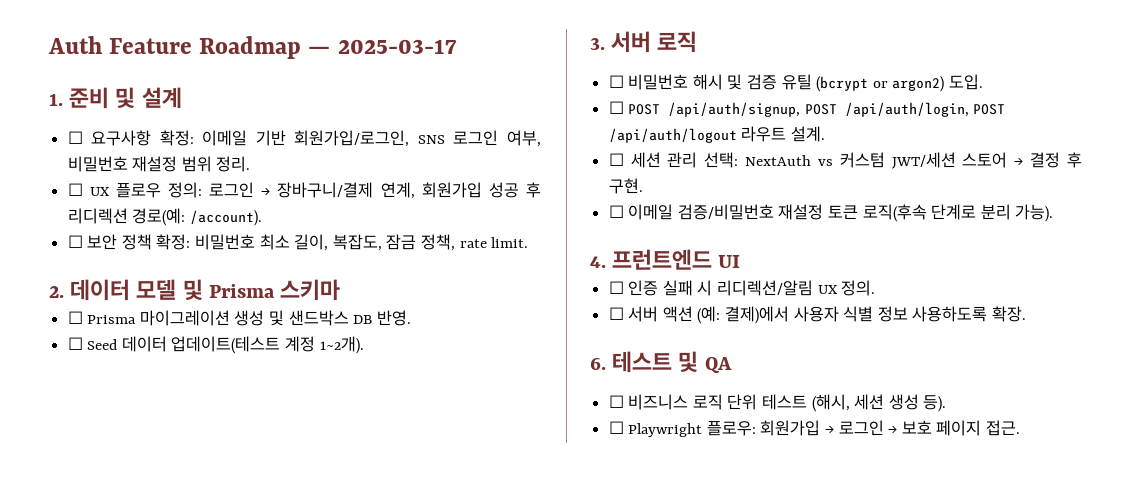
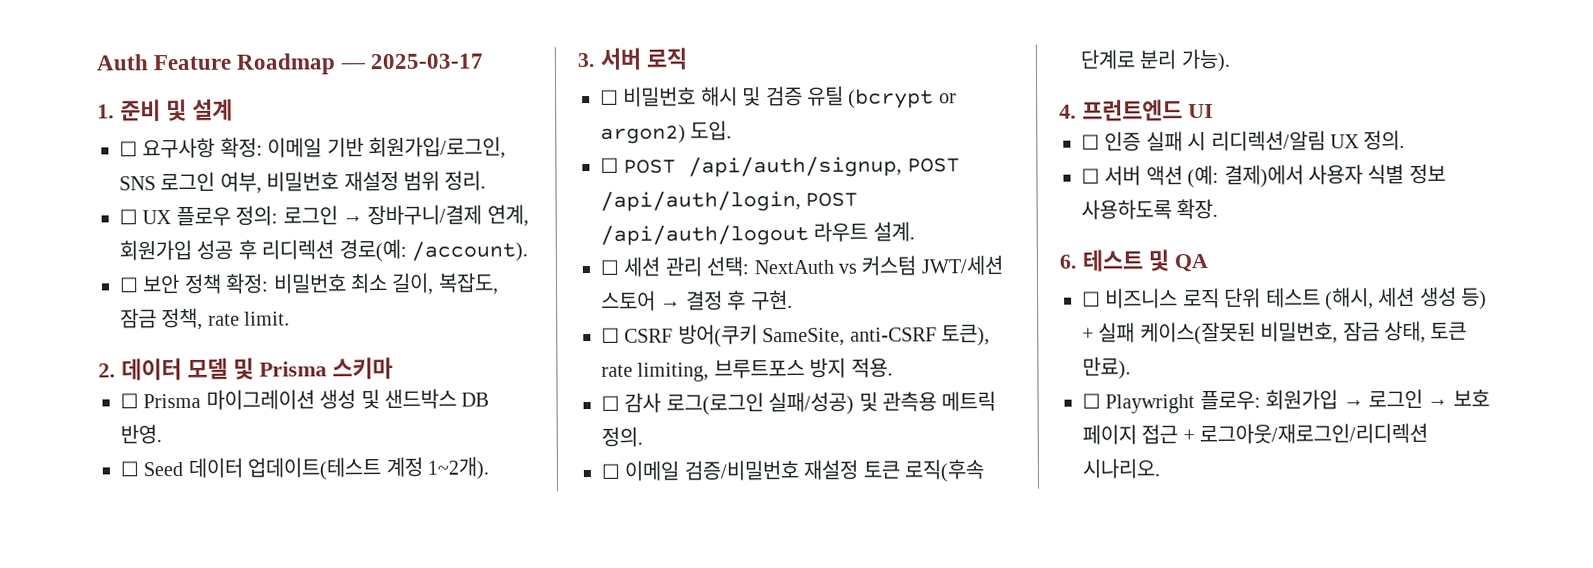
+ ☐ CSRF 방어(쿠키 SameSite, anti-CSRF 토큰), rate limiting, 브루트포스 방지 적용.
+ ☐ 감사 로그(로그인 실패/성공) 및 관측용 메트릭 정의.
- ☐ 비즈니스 로직 단위 테스트 (해시, 세션 생성 등).
+ ☐ 비즈니스 로직 단위 테스트 (해시, 세션 생성 등) + 실패 케이스(잘못된 비밀번호, 잠금 상태, 토큰 만료).
- ☐ Playwright 플로우: 회원가입 → 로그인 → 보호 페이지 접근.
+ ☐ Playwright 플로우: 회원가입 → 로그인 → 보호 페이지 접근 + 로그아웃/재로그인/리디렉션 시나리오.

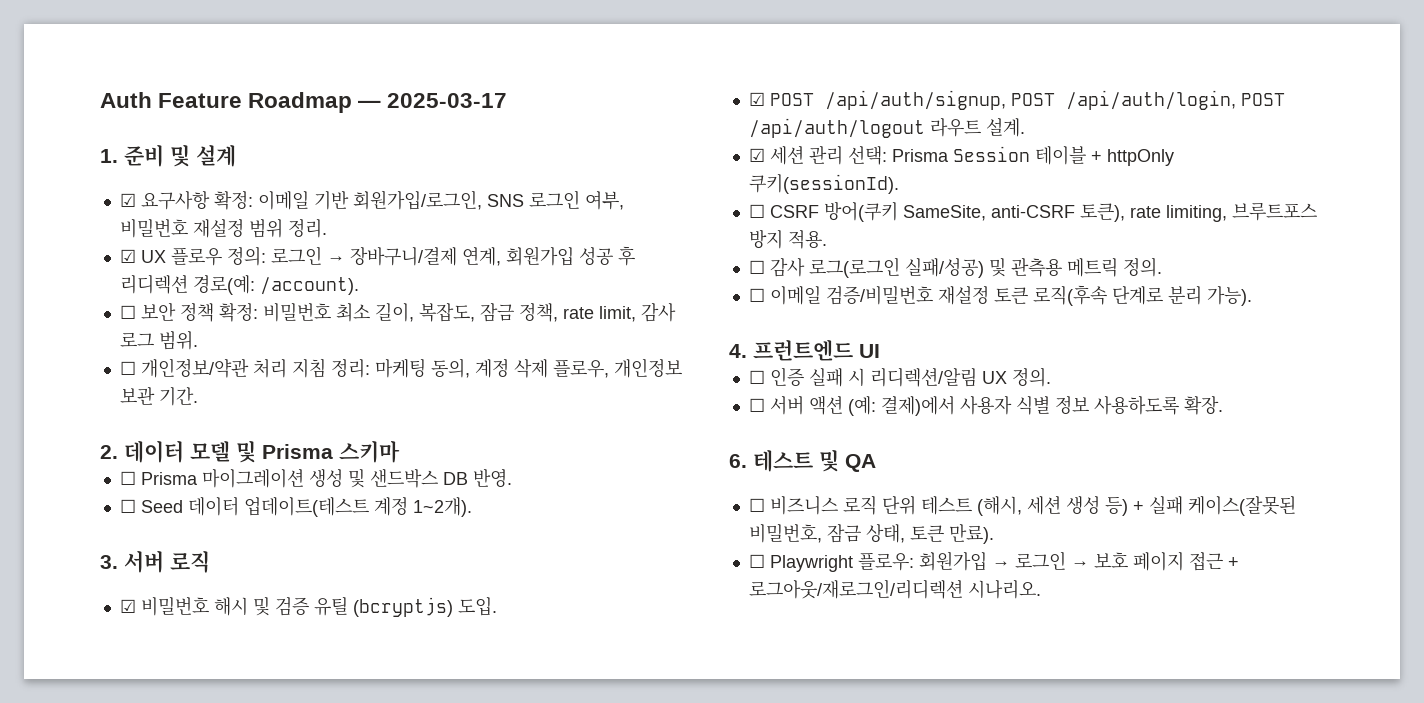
- ☐ 요구사항 확정: 이메일 기반 회원가입/로그인, SNS 로그인 여부, 비밀번호 재설정 범위 정리.
+ ☑ 요구사항 확정: 이메일 기반 회원가입/로그인, SNS 로그인 여부, 비밀번호 재설정 범위 정리.
- ☐ UX 플로우 정의: 로그인 → 장바구니/결제 연계, 회원가입 성공 후 리디렉션 경로(예: /account).
+ ☑ UX 플로우 정의: 로그인 → 장바구니/결제 연계, 회원가입 성공 후 리디렉션 경로(예: /account).
- ☐ 보안 정책 확정: 비밀번호 최소 길이, 복잡도, 잠금 정책, rate limit.
+ ☐ 보안 정책 확정: 비밀번호 최소 길이, 복잡도, 잠금 정책, rate limit, 감사 로그 범위.
+ ☐ 개인정보/약관 처리 지침 정리: 마케팅 동의, 계정 삭제 플로우, 개인정보 보관 기간.
- ☐ 비밀번호 해시 및 검증 유틸 (bcrypt or argon2) 도입.
+ ☑ 비밀번호 해시 및 검증 유틸 (bcryptjs) 도입.
- ☐ POST /api/auth/signup, POST /api/auth/login, POST /api/auth/logout 라우트 설계.
+ ☑ POST /api/auth/signup, POST /api/auth/login, POST /api/auth/logout 라우트 설계.
- ☐ 세션 관리 선택: NextAuth vs 커스텀 JWT/세션 스토어 → 결정 후 구현.
+ ☑ 세션 관리 선택: Prisma Session 테이블 + httpOnly 쿠키(sessionId).

